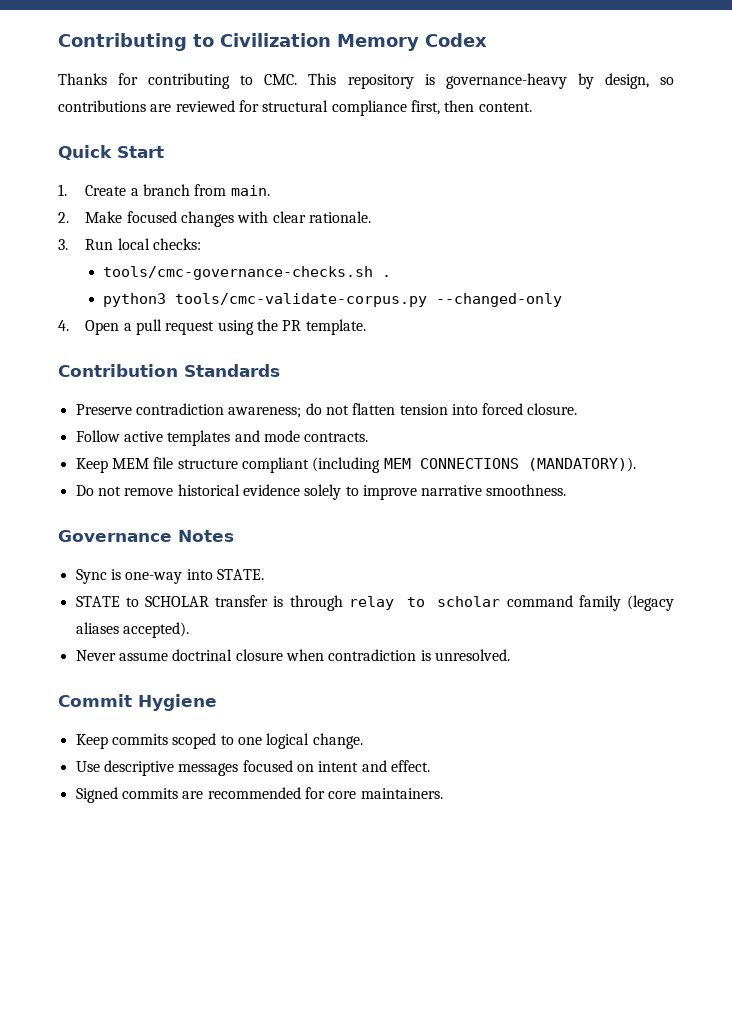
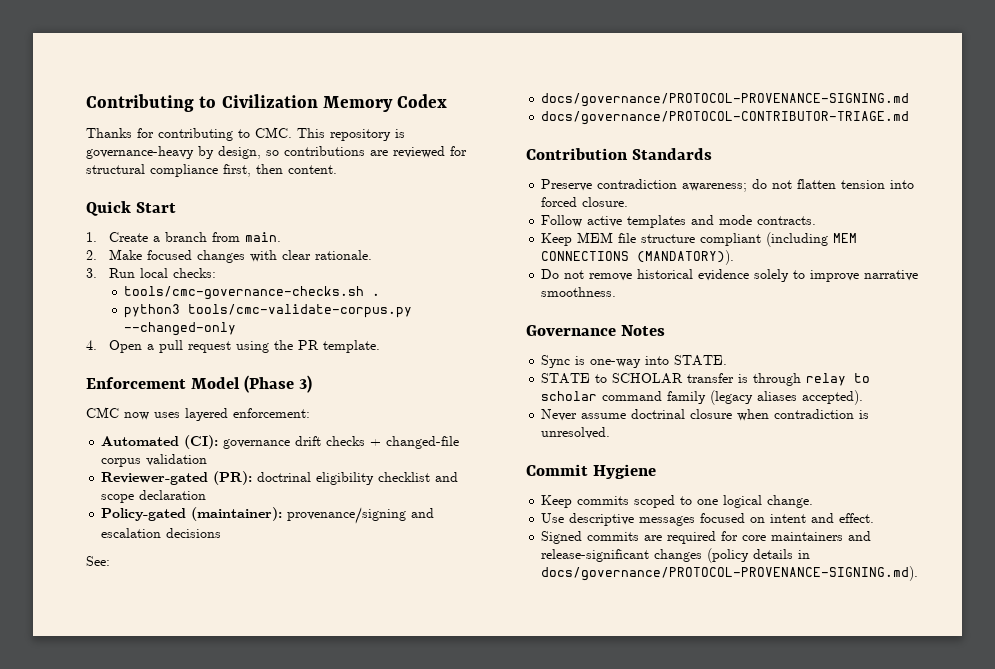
+ Enforcement Model (Phase 3)
+ CMC now uses layered enforcement:
+ Automated (CI): governance drift checks + changed-file corpus validation
+ Reviewer-gated (PR): doctrinal eligibility checklist and scope declaration
+ Policy-gated (maintainer): provenance/signing and escalation decisions
+ See:
+ docs/governance/PROTOCOL–PROVENANCE–SIGNING.md
+ docs/governance/PROTOCOL–CONTRIBUTOR–TRIAGE.md
- Signed commits are recommended for core maintainers.
+ Signed commits are required for core maintainers and release-significant changes (policy details in docs/governance/PROTOCOL–PROVENANCE–SIGNING.md).

